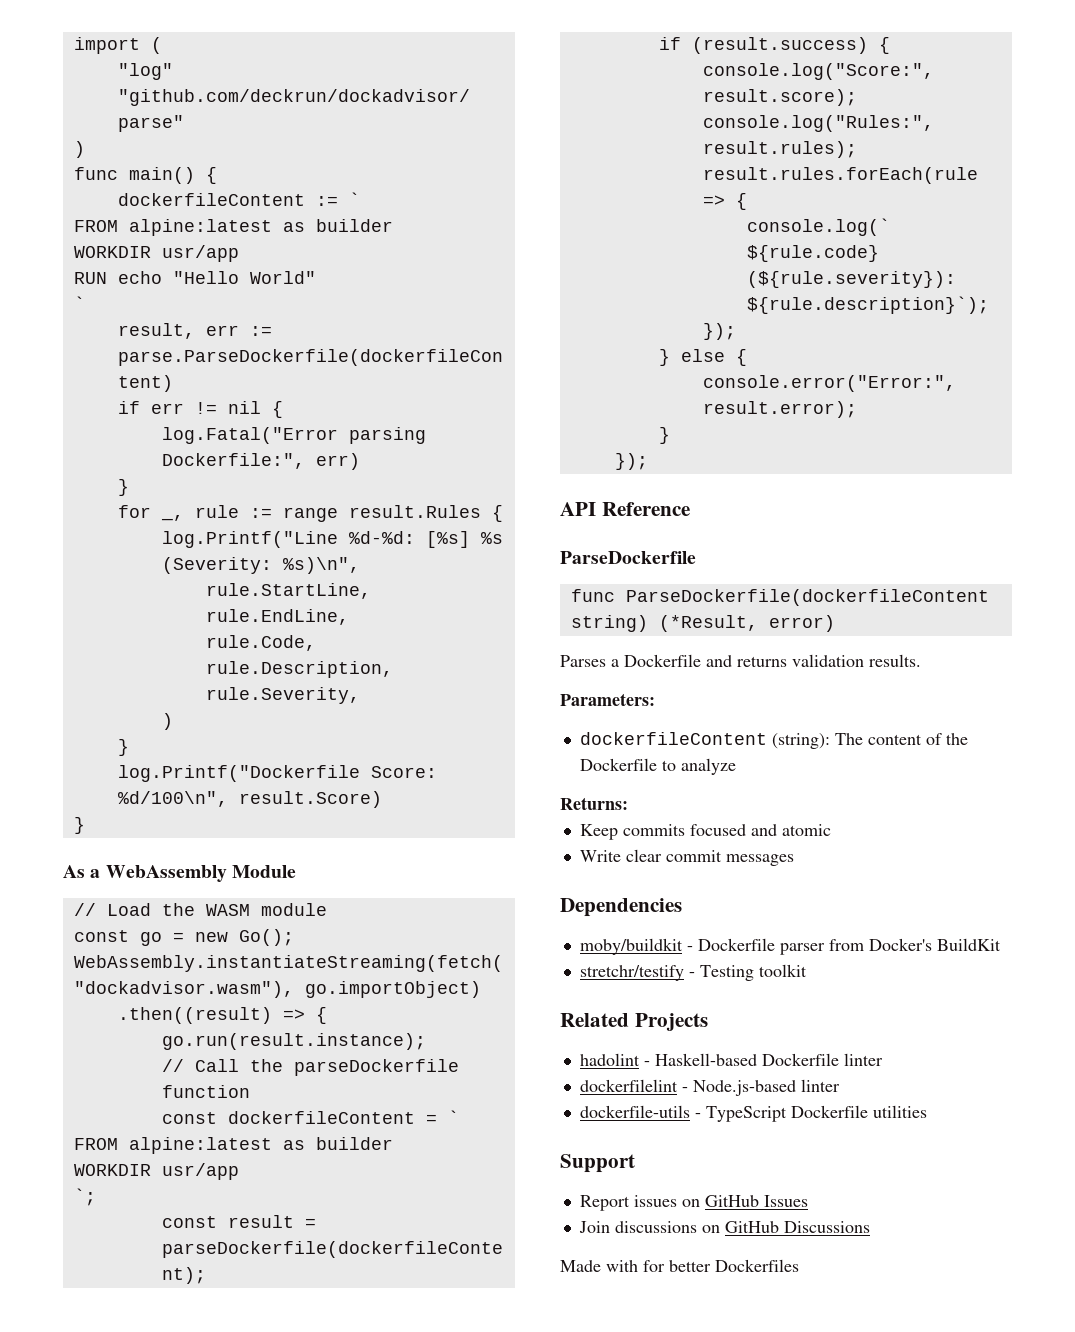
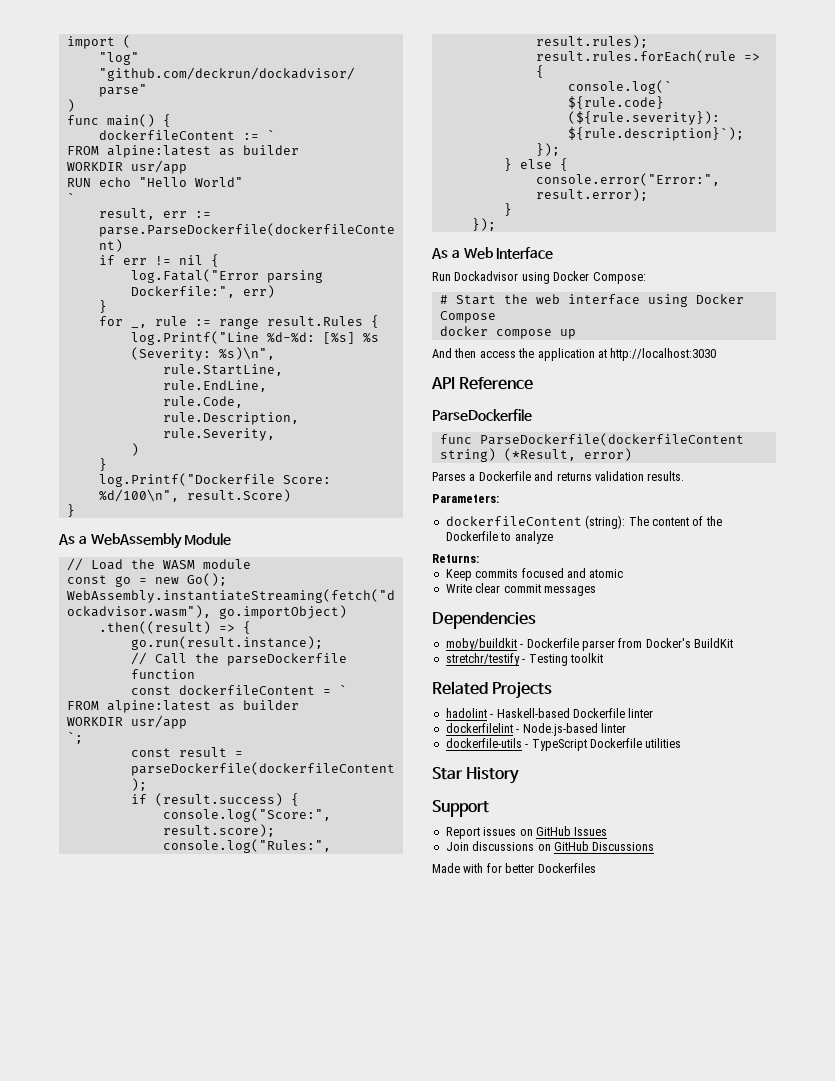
+ As a Web Interface
+ Run Dockadvisor using Docker Compose:
+ # Start the web interface using Docker Compose
+ docker compose up
+ And then access the application at http://localhost:3030
+ Star History

